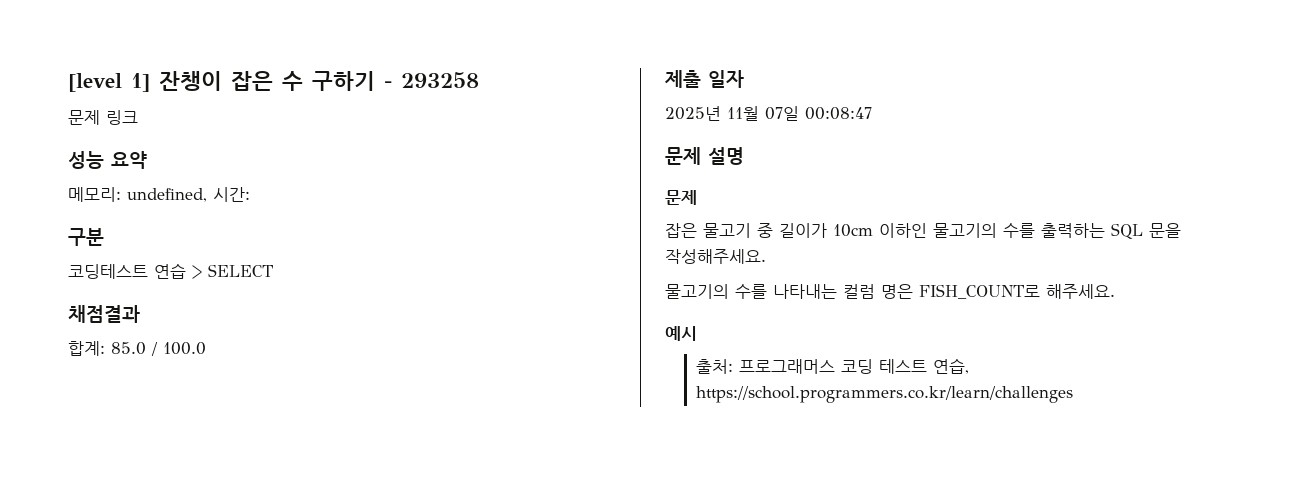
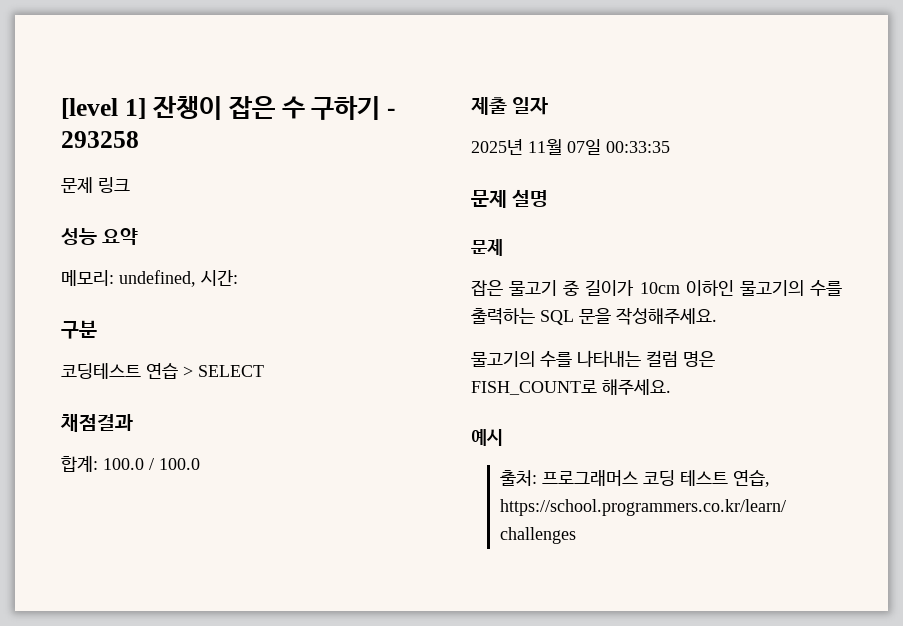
- 합계: 85.0 / 100.0
+ 합계: 100.0 / 100.0
- 2025년 11월 07일 00:08:47
+ 2025년 11월 07일 00:33:35

